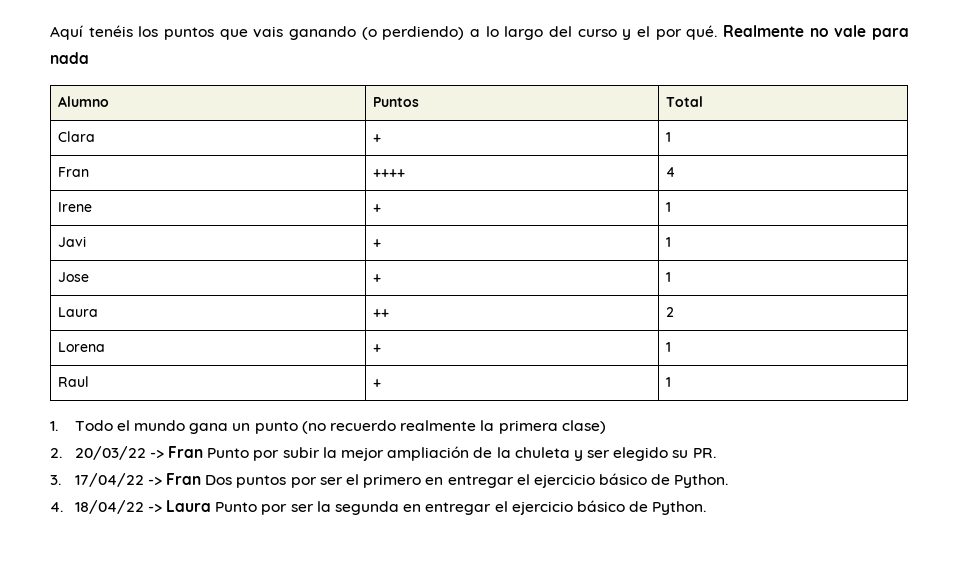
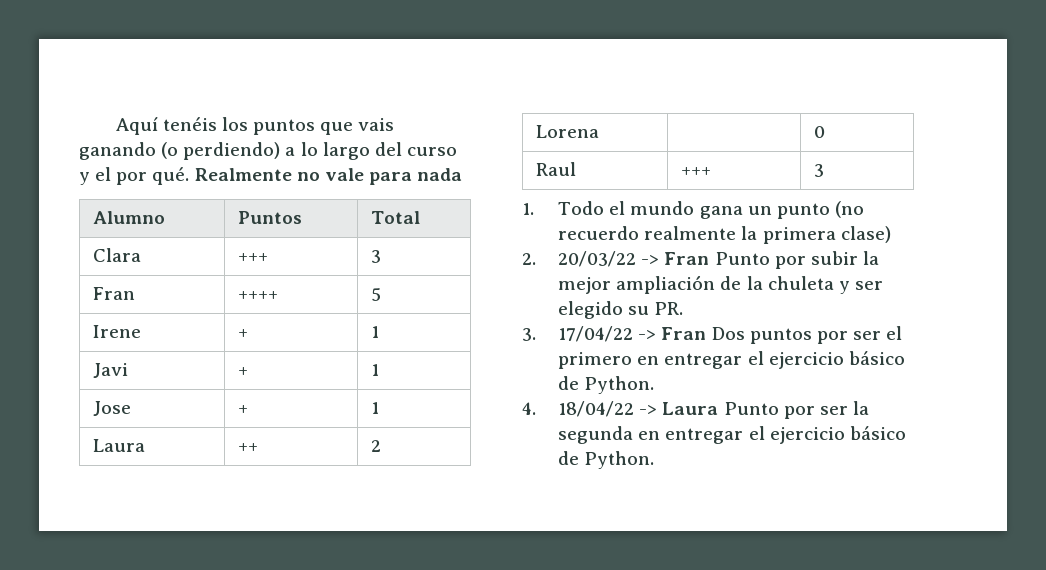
- Clara | + | 1
+ Clara | +++ | 3
- Fran | ++++ | 4
+ Fran | ++++ | 5
- Lorena | + | 1
+ Lorena | | 0
- Raul | + | 1
+ Raul | +++ | 3

